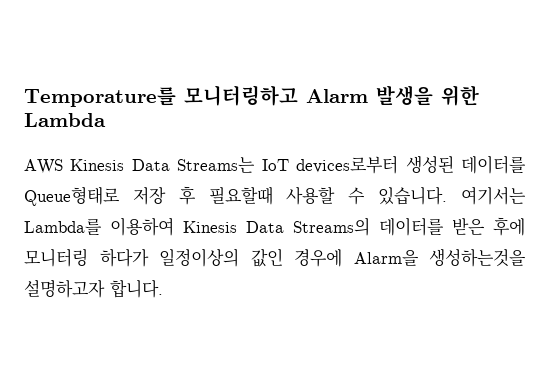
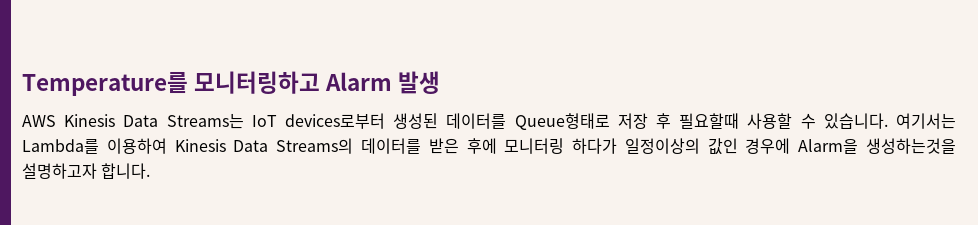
- Temporature를 모니터링하고 Alarm 발생을 위한 Lambda
+ Temperature를 모니터링하고 Alarm 발생

